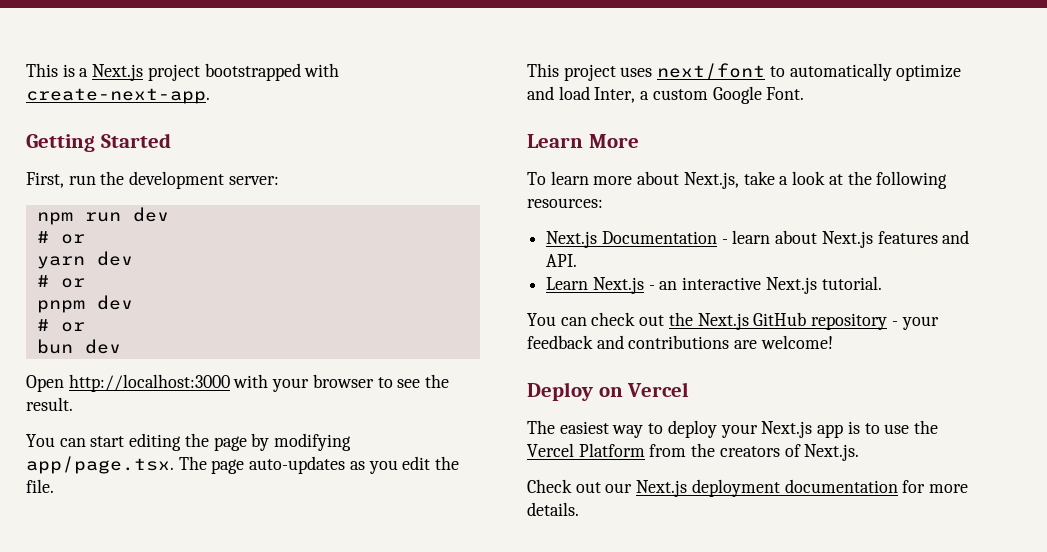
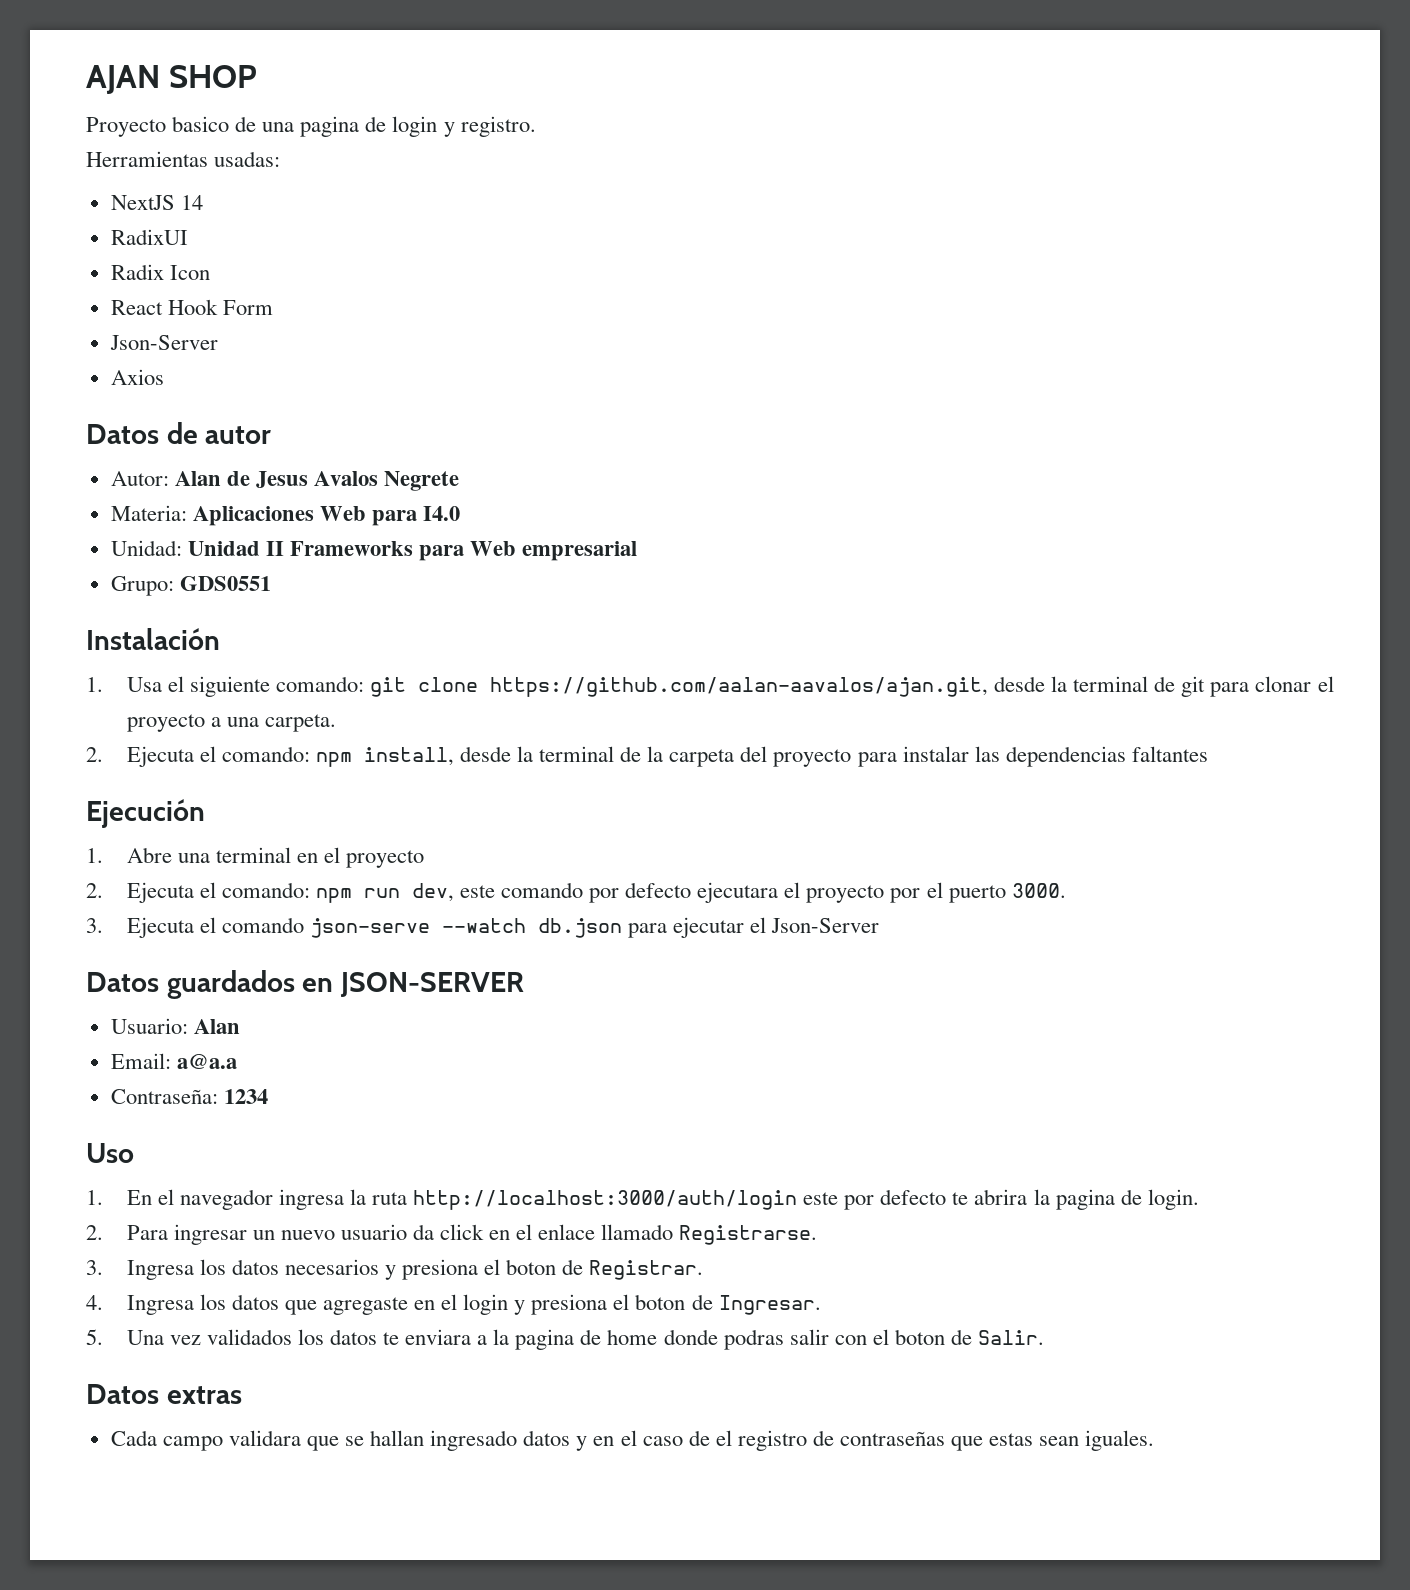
- This is a Next.js project bootstrapped with create-next-app.
- Getting Started
- First, run the development server:
- npm run dev
- # or
- yarn dev
- # or
- pnpm dev
- # or
- bun dev
- Open http://localhost:3000 with your browser to see the result.
- You can start editing the page by modifying app/page.tsx. The page auto-updates as you edit the file.
- This project uses next/font to automatically optimize and load Inter, a custom Google Font.
- Learn More
- To learn more about Next.js, take a look at the following resources:
- Next.js Documentation - learn about Next.js features and API.
- Learn Next.js - an interactive Next.js tutorial.
- You can check out the Next.js GitHub repository - your feedback and contributions are welcome!
- Deploy on Vercel
- The easiest way to deploy your Next.js app is to use the Vercel Platform from the creators of Next.js.
- Check out our Next.js deployment documentation for more details.
+ AJAN SHOP
+ Proyecto basico de una pagina de login y registro.
+ Herramientas usadas:
+ NextJS 14
+ RadixUI
+ Radix Icon
+ React Hook Form
+ Json-Server
+ Axios
+ Datos de autor
+ Autor: Alan de Jesus Avalos Negrete
+ Materia: Aplicaciones Web para I4.0
+ Unidad: Unidad II Frameworks para Web empresarial
+ Grupo: GDS0551
+ Instalación
+ 1. Usa el siguiente comando: git clone https://github.com/aalan-aavalos/ajan.git, desde la terminal de git para clonar el proyecto a una carpeta.
+ 2. Ejecuta el comando: npm install, desde la terminal de la carpeta del proyecto para instalar las dependencias faltantes
+ Ejecución
+ 1. Abre una terminal en el proyecto
+ 2. Ejecuta el comando: npm run dev, este comando por defecto ejecutara el proyecto por el puerto 3000.
+ 3. Ejecuta el comando json-serve --watch db.json para ejecutar el Json-Server
+ Datos guardados en JSON-SERVER
+ Usuario: Alan
+ Email: a@a.a
+ Contraseña: 1234
+ Uso
+ 1. En el navegador ingresa la ruta http://localhost:3000/auth/login este por defecto te abrira la pagina de login.
+ 2. Para ingresar un nuevo usuario da click en el enlace llamado Registrarse.
+ 3. Ingresa los datos necesarios y presiona el boton de Registrar.
+ 4. Ingresa los datos que agregaste en el login y presiona el boton de Ingresar.
+ 5. Una vez validados los datos te enviara a la pagina de home donde podras salir con el boton de Salir.
+ Datos extras
+ Cada campo validara que se hallan ingresado datos y en el caso de el registro de contraseñas que estas sean iguales.

